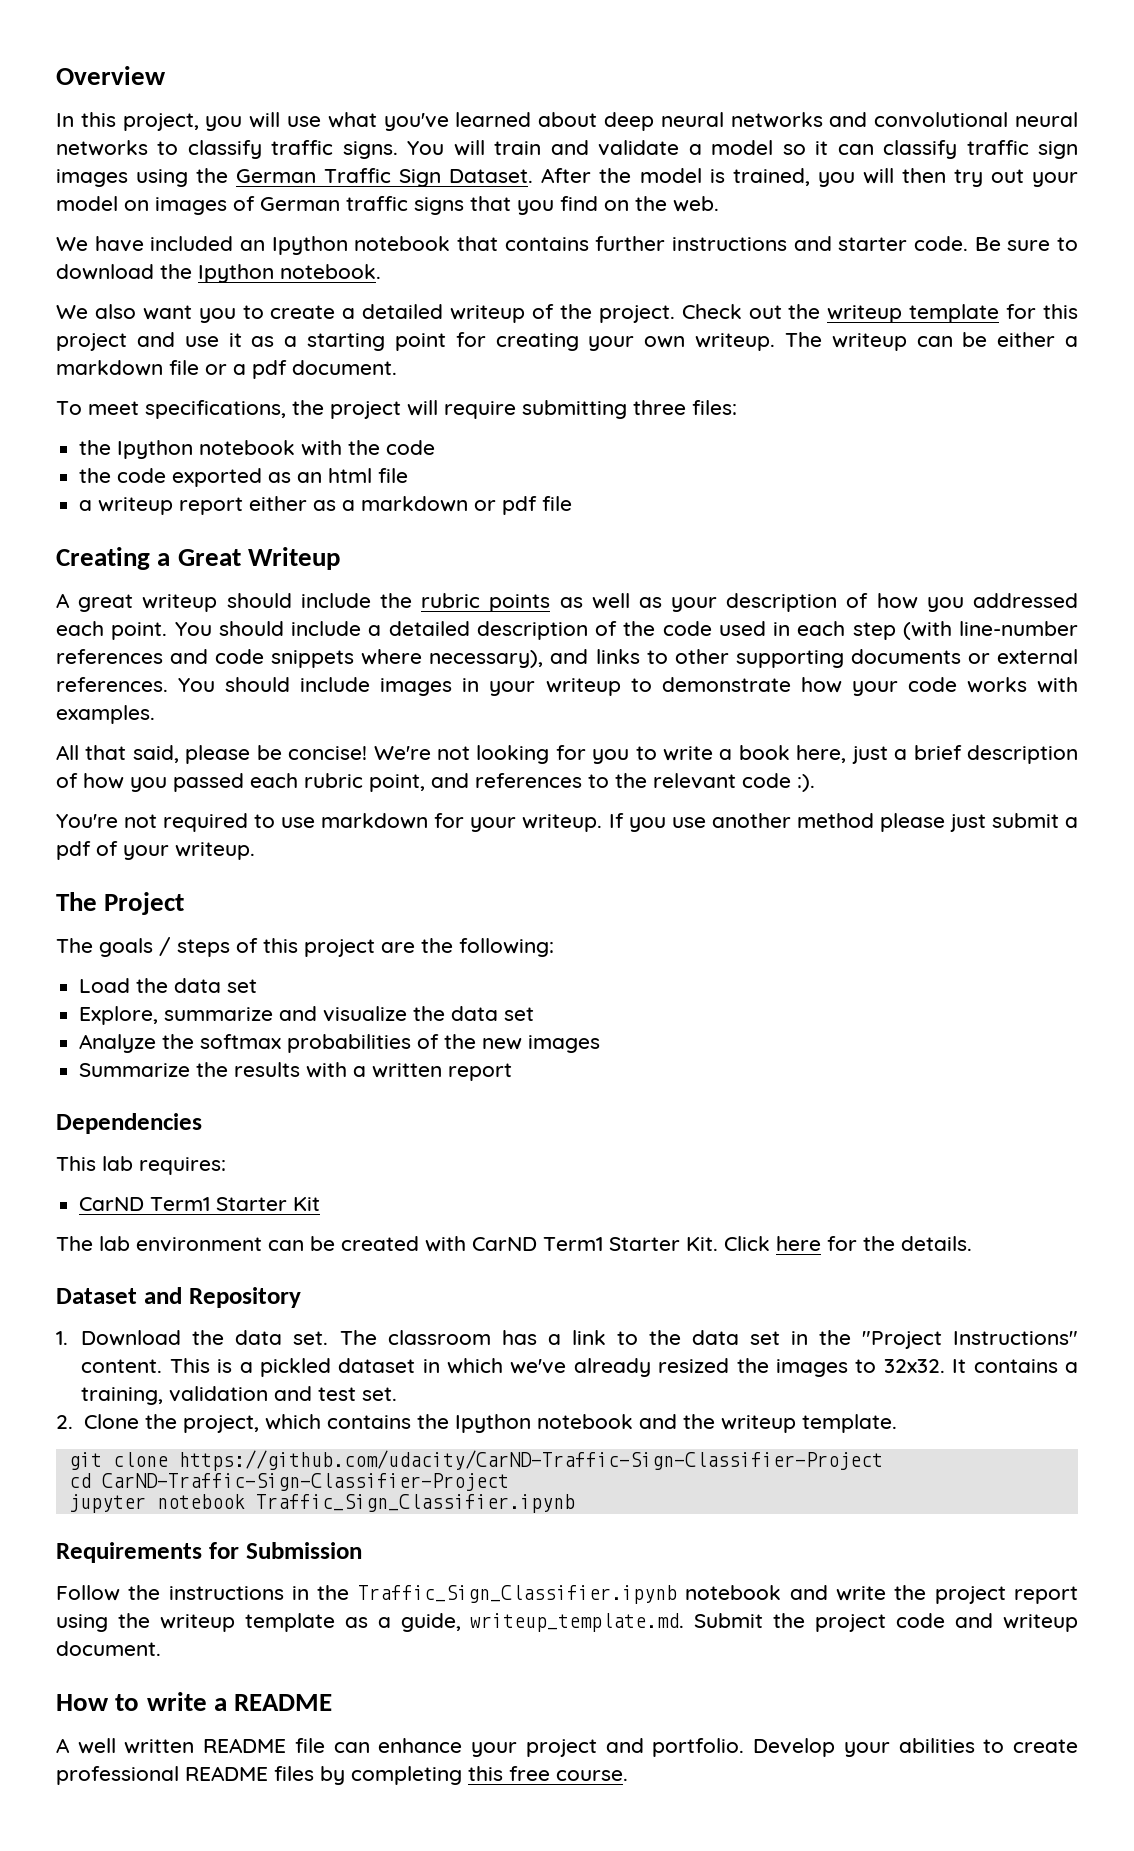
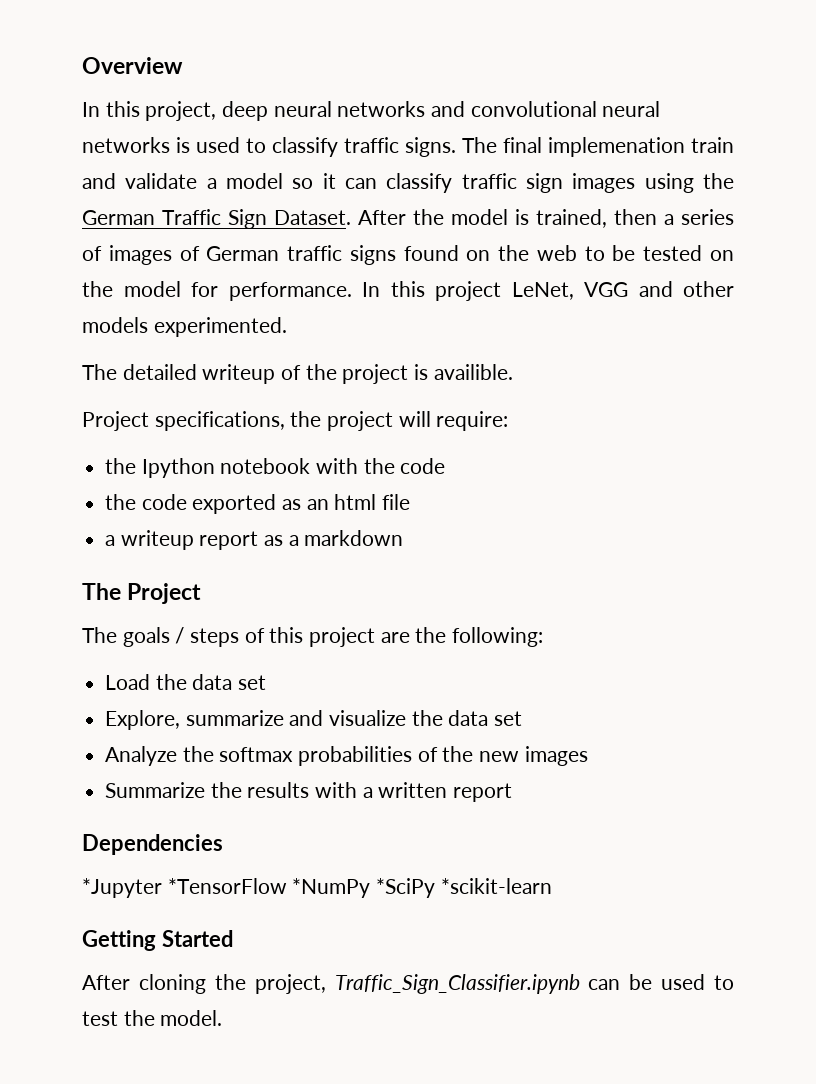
- In this project, you will use what you've learned about deep neural networks and convolutional neural networks to classify traffic signs.
+ In this project, deep neural networks and convolutional neural networks is used to classify traffic signs.
- You will train and validate a model so it can classify traffic sign images using the German Traffic Sign Dataset.
+ The final implemenation train and validate a model so it can classify traffic sign images using the German Traffic Sign Dataset.
- After the model is trained, you will then try out your model on images of German traffic signs that you find on the web.
- We have included an Ipython notebook that contains further instructions and starter code. Be sure to download the Ipython notebook.
- We also want you to create a detailed writeup of the project. Check out the writeup template for this project and use it as a starting point for creating your own writeup. The writeup can be either a markdown file or a pdf document.
- To meet specifications, the project will require submitting three files:
+ After the model is trained, then a series of images of German traffic signs found on the web to be tested on the model for performance. In this project LeNet, VGG and other models experimented.
+ The detailed writeup of the project is availible.
+ Project specifications, the project will require:
- a writeup report either as a markdown or pdf file
- Creating a Great Writeup
- A great writeup should include the rubric points as well as your description of how you addressed each point. You should include a detailed description of the code used in each step (with line-number references and code snippets where necessary), and links to other supporting documents or external references. You should include images in your writeup to demonstrate how your code works with examples.
- All that said, please be concise! We're not looking for you to write a book here, just a brief description of how you passed each rubric point, and references to the relevant code :).
- You're not required to use markdown for your writeup. If you use another method please just submit a pdf of your writeup.
+ a writeup report as a markdown
- This lab requires:
- CarND Term1 Starter Kit
- The lab environment can be created with CarND Term1 Starter Kit. Click here for the details.
- Dataset and Repository
- 1. Download the data set. The classroom has a link to the data set in the "Project Instructions" content. This is a pickled dataset in which we've already resized the images to 32x32. It contains a training, validation and test set.
- 2. Clone the project, which contains the Ipython notebook and the writeup template.
- git clone https://github.com/udacity/CarND-Traffic-Sign-Classifier-Project
- cd CarND-Traffic-Sign-Classifier-Project
- jupyter notebook Traffic_Sign_Classifier.ipynb
- Requirements for Submission
- Follow the instructions in the Traffic_Sign_Classifier.ipynb notebook and write the project report using the writeup template as a guide, writeup_template.md. Submit the project code and writeup document.
- How to write a README
- A well written README file can enhance your project and portfolio. Develop your abilities to create professional README files by completing this free course.
+ *Jupyter *TensorFlow *NumPy *SciPy *scikit-learn
+ Getting Started
+ After cloning the project, Traffic_Sign_Classifier.ipynb can be used to test the model.

